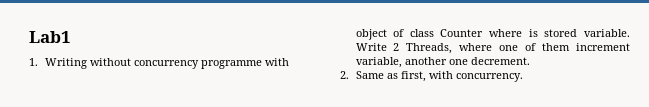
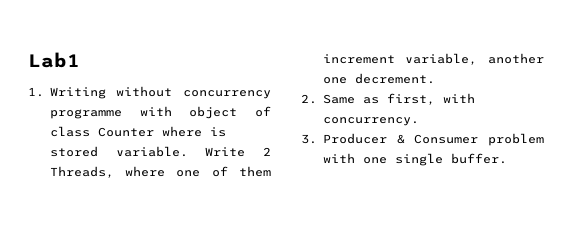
+ 3. Producer & Consumer problem with one single buffer.

